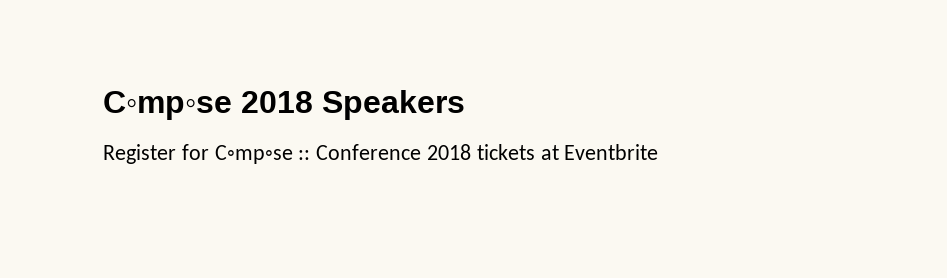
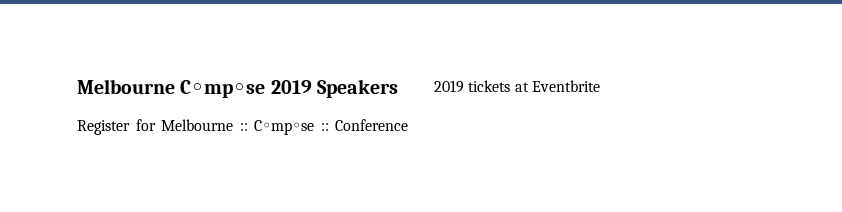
- C◦mp◦se 2018 Speakers
+ Melbourne C◦mp◦se 2019 Speakers
- Register for C◦mp◦se :: Conference 2018 tickets at Eventbrite
+ Register for Melbourne :: C◦mp◦se :: Conference 2019 tickets at Eventbrite

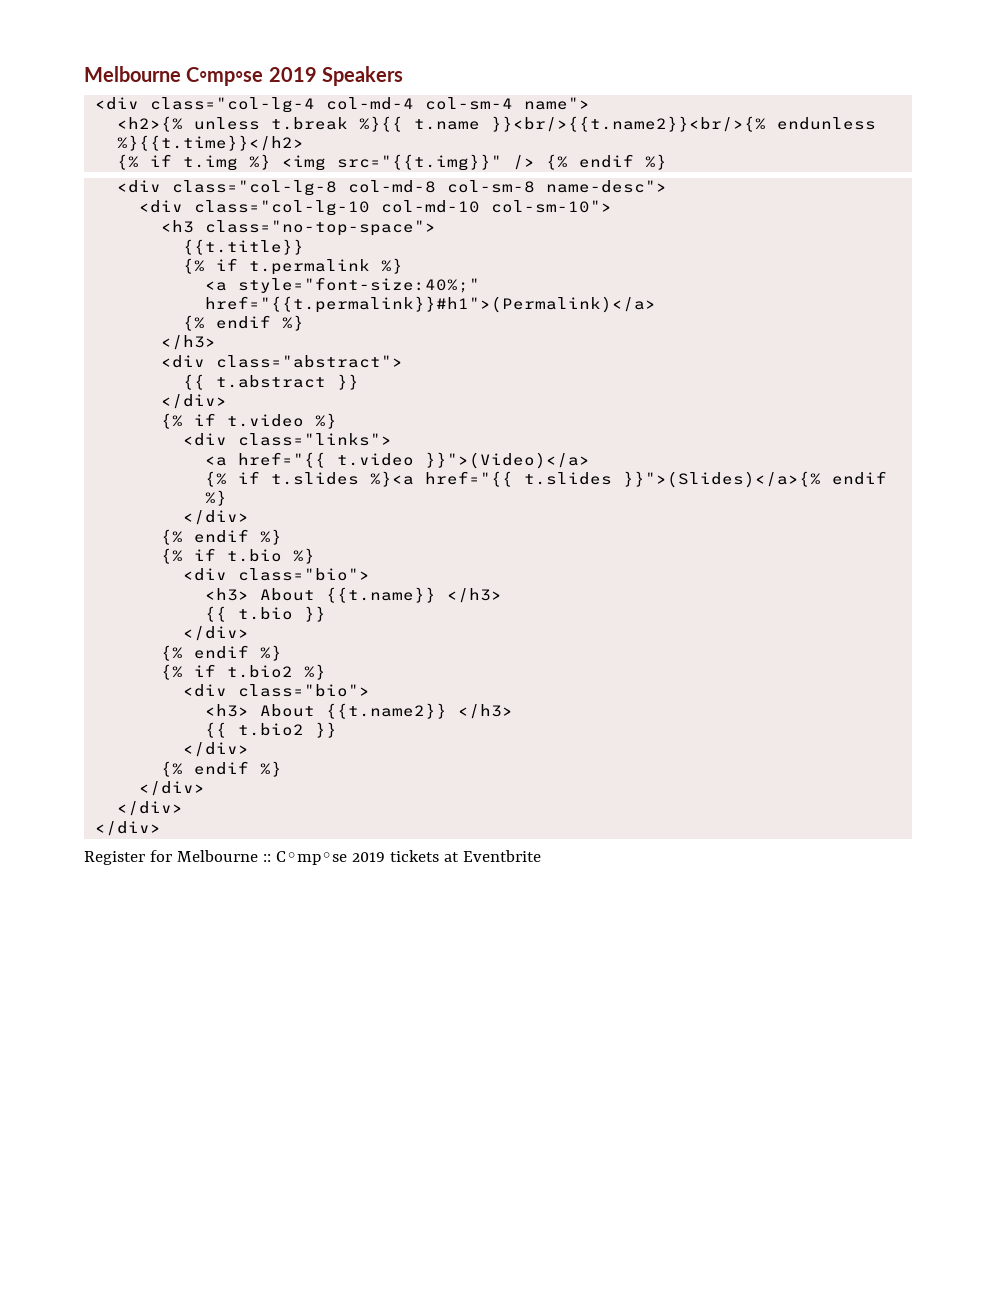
+ <div class="col-lg-4 col-md-4 col-sm-4 name">
+ <h2>{% unless t.break %}{{ t.name }}<br/>{{t.name2}}<br/>{% endunless %}{{t.time}}</h2>
+ {% if t.img %} <img src="{{t.img}}" /> {% endif %}
+ <div class="col-lg-8 col-md-8 col-sm-8 name-desc">
+ <div class="col-lg-10 col-md-10 col-sm-10">
+ <h3 class="no-top-space">
+ {{t.title}}
+ {% if t.permalink %}
+ <a style="font-size:40%;" href="{{t.permalink}}#h1">(Permalink)</a>
+ {% endif %}
+ </h3>
+ <div class="abstract">
+ {{ t.abstract }}
+ </div>
+ {% if t.video %}
+ <div class="links">
+ <a href="{{ t.video }}">(Video)</a>
+ {% if t.slides %}<a href="{{ t.slides }}">(Slides)</a>{% endif %}
+ </div>
+ {% endif %}
+ {% if t.bio %}
+ <div class="bio">
+ <h3> About {{t.name}} </h3>
+ {{ t.bio }}
+ </div>
+ {% endif %}
+ {% if t.bio2 %}
+ <div class="bio">
+ <h3> About {{t.name2}} </h3>
+ {{ t.bio2 }}
+ </div>
+ {% endif %}
+ </div>
+ </div>
+ </div>
- Register for Melbourne :: C◦mp◦se :: Conference 2019 tickets at Eventbrite
+ Register for Melbourne :: C◦mp◦se 2019 tickets at Eventbrite

